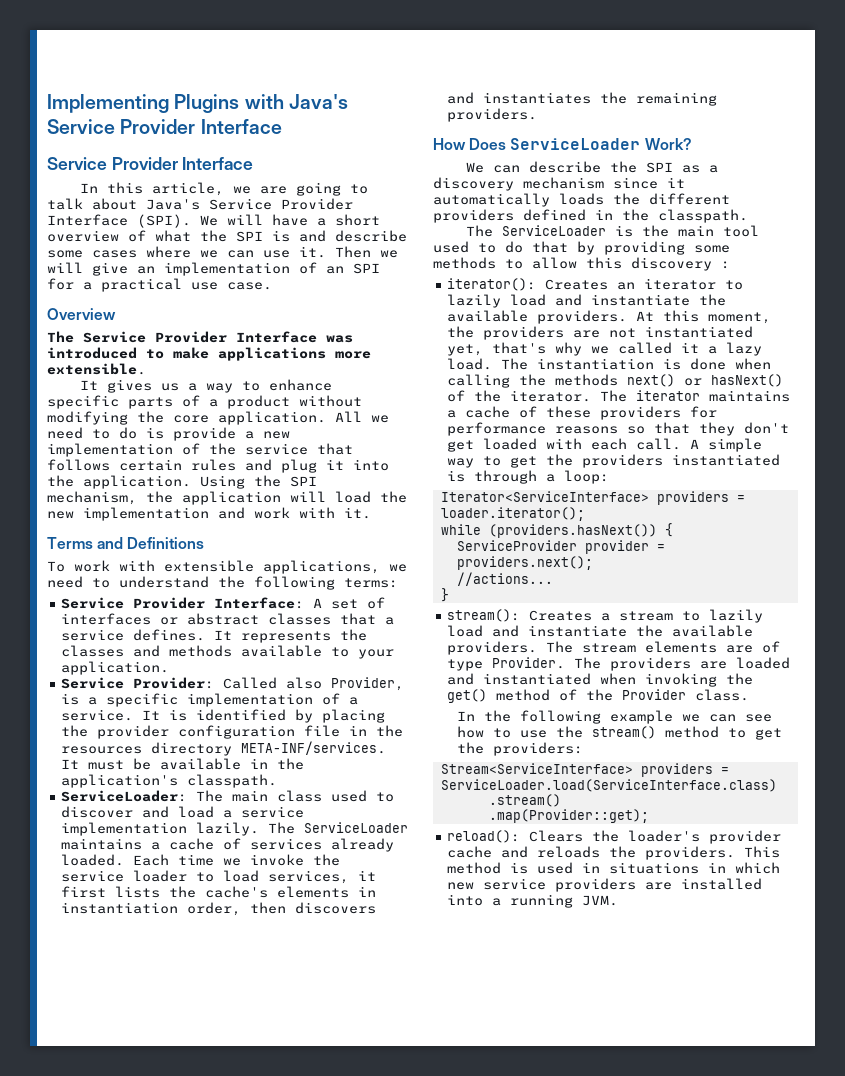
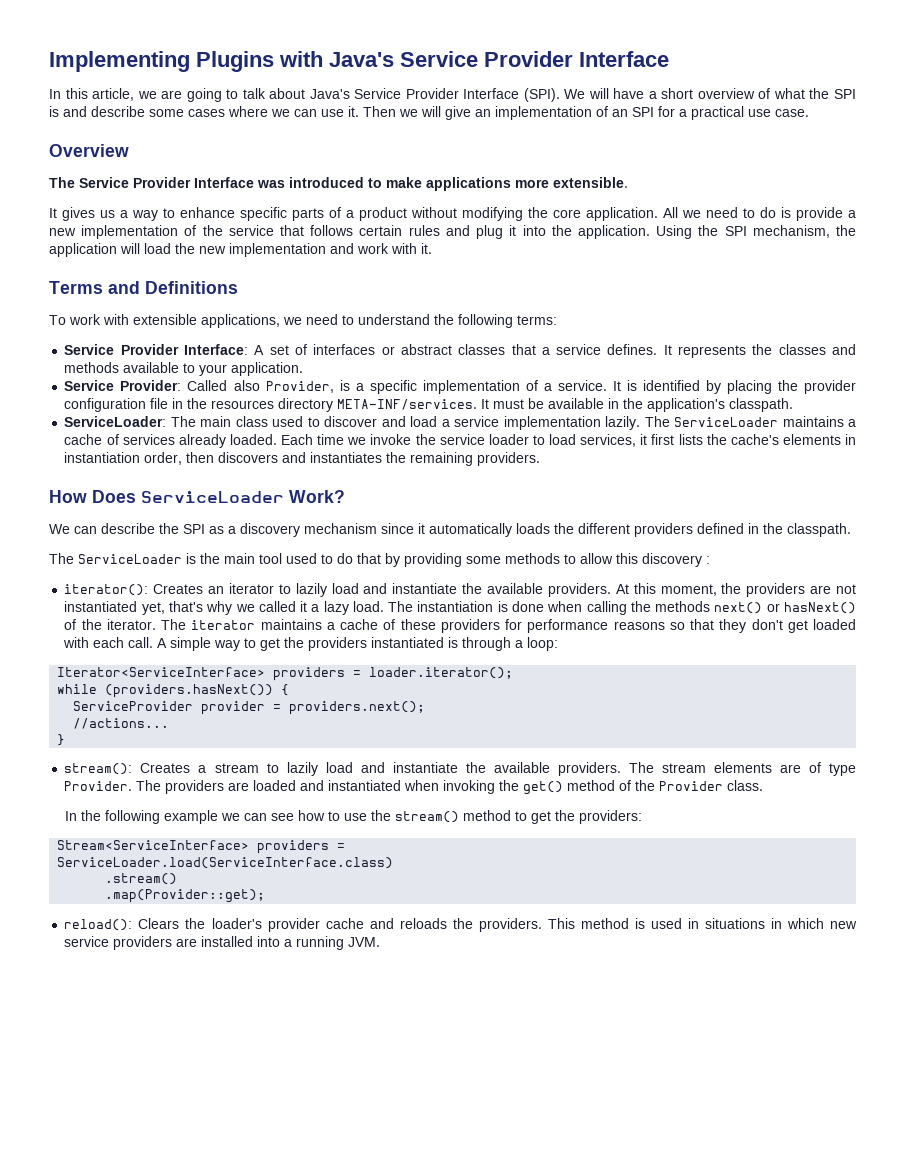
  Implementing Plugins with Java's Service Provider Interface
- Service Provider Interface

